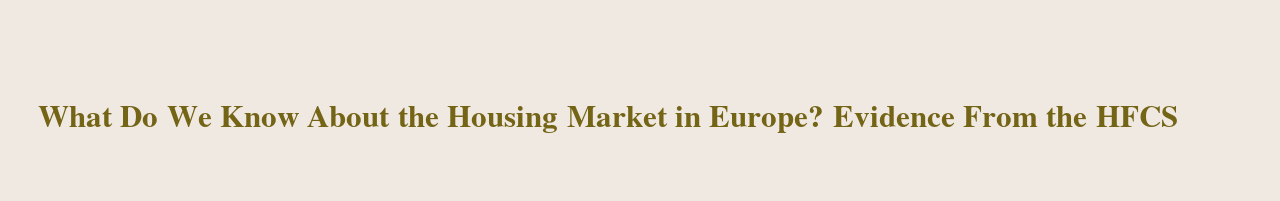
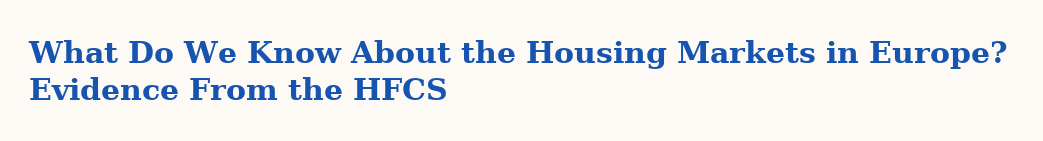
- What Do We Know About the Housing Market in Europe?
+ What Do We Know About the Housing Markets in Europe?

